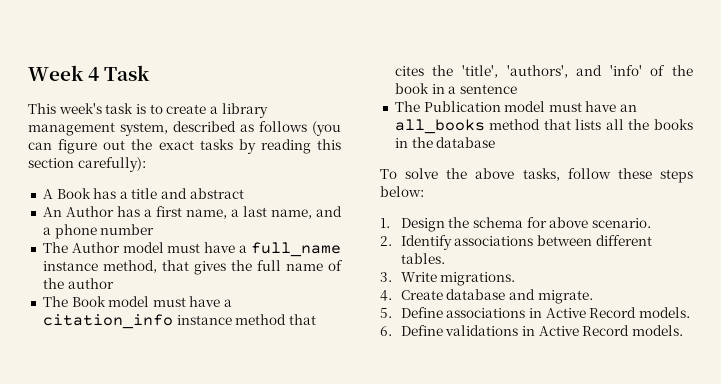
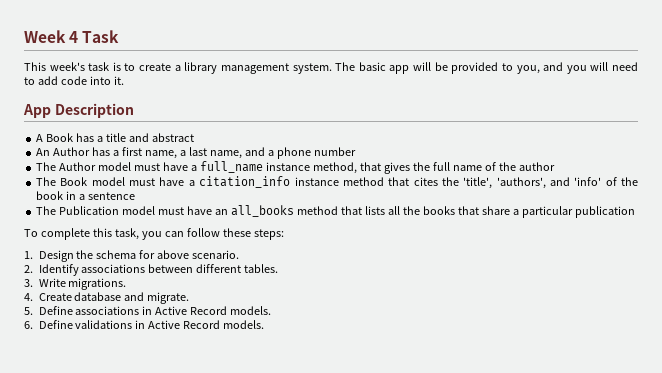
- This week's task is to create a library management system, described as follows (you can figure out the exact tasks by reading this section carefully):
+ This week's task is to create a library management system. The basic app will be provided to you, and you will need to add code into it.
+ App Description
- The Publication model must have an all_books method that lists all the books in the database
- To solve the above tasks, follow these steps below:
+ The Publication model must have an all_books method that lists all the books that share a particular publication
+ To complete this task, you can follow these steps:

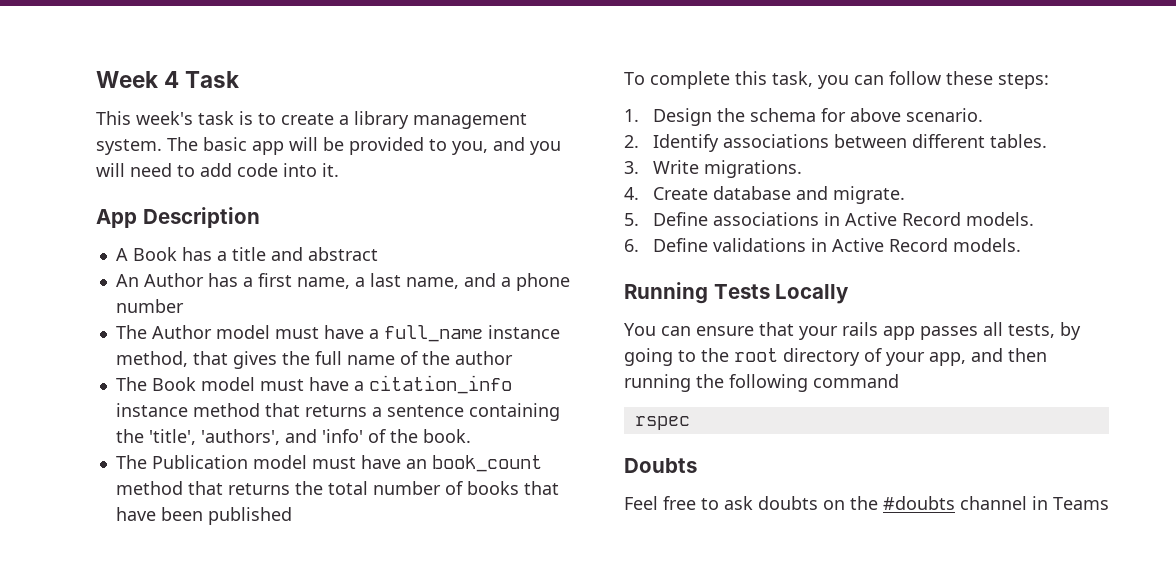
- The Book model must have a citation_info instance method that cites the 'title', 'authors', and 'info' of the book in a sentence
+ The Book model must have a citation_info instance method that returns a sentence containing the 'title', 'authors', and 'info' of the book.
- The Publication model must have an all_books method that lists all the books that share a particular publication
+ The Publication model must have an book_count method that returns the total number of books that have been published
+ Running Tests Locally
+ You can ensure that your rails app passes all tests, by going to the root directory of your app, and then running the following command
+ rspec
+ Doubts
+ Feel free to ask doubts on the #doubts channel in Teams

